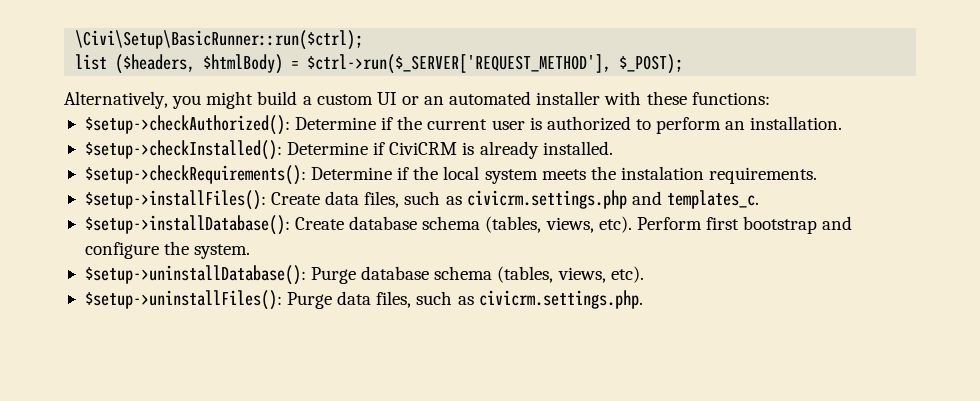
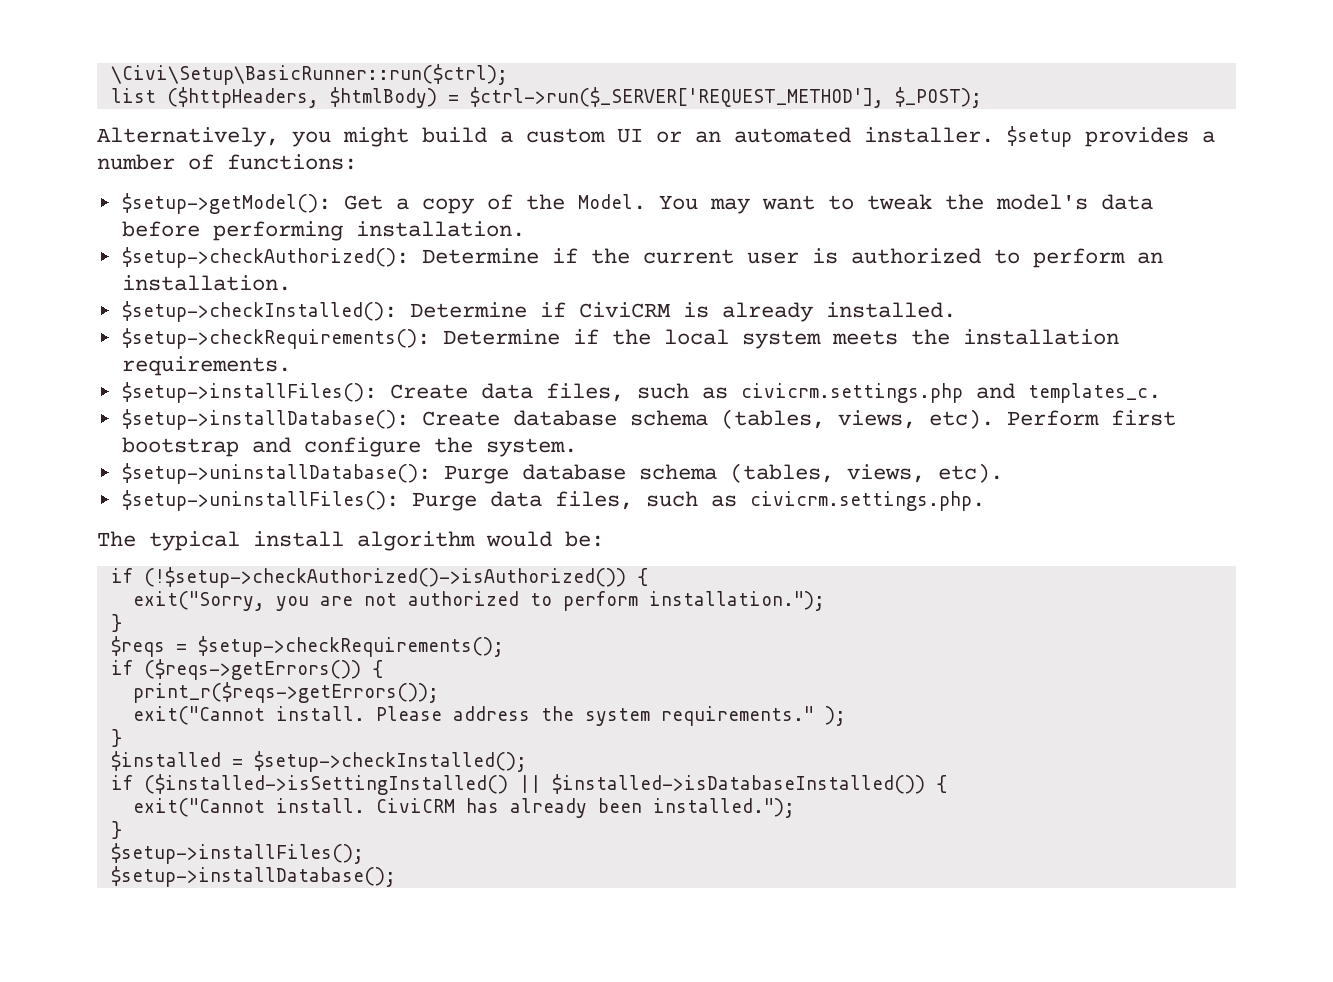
- list ($headers, $htmlBody) = $ctrl->run($_SERVER['REQUEST_METHOD'], $_POST);
+ list ($httpHeaders, $htmlBody) = $ctrl->run($_SERVER['REQUEST_METHOD'], $_POST);
- Alternatively, you might build a custom UI or an automated installer with these functions:
+ Alternatively, you might build a custom UI or an automated installer. $setup provides a number of functions:
+ $setup->getModel(): Get a copy of the Model. You may want to tweak the model's data before performing installation.
- $setup->checkRequirements(): Determine if the local system meets the instalation requirements.
+ $setup->checkRequirements(): Determine if the local system meets the installation requirements.
+ The typical install algorithm would be:
+ if (!$setup->checkAuthorized()->isAuthorized()) {
+ exit("Sorry, you are not authorized to perform installation.");
+ }
+ $reqs = $setup->checkRequirements();
+ if ($reqs->getErrors()) {
+ print_r($reqs->getErrors());
+ exit("Cannot install. Please address the system requirements." );
+ }
+ $installed = $setup->checkInstalled();
+ if ($installed->isSettingInstalled() || $installed->isDatabaseInstalled()) {
+ exit("Cannot install. CiviCRM has already been installed.");
+ }
+ $setup->installFiles();
+ $setup->installDatabase();

